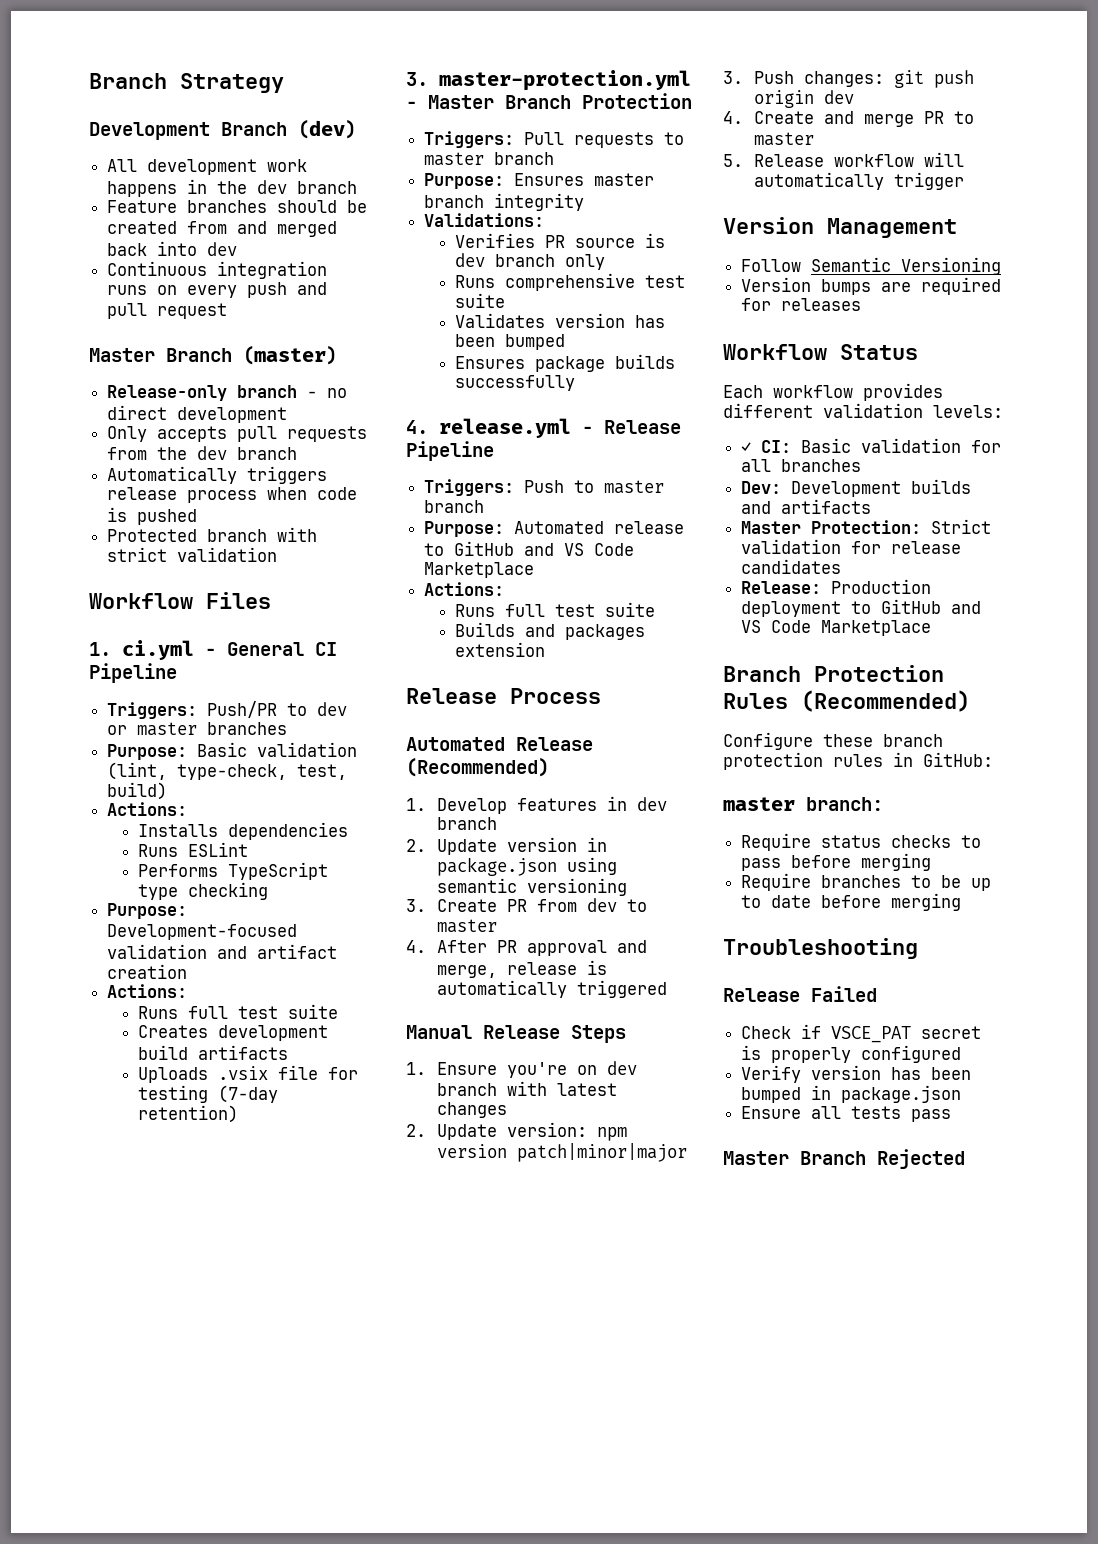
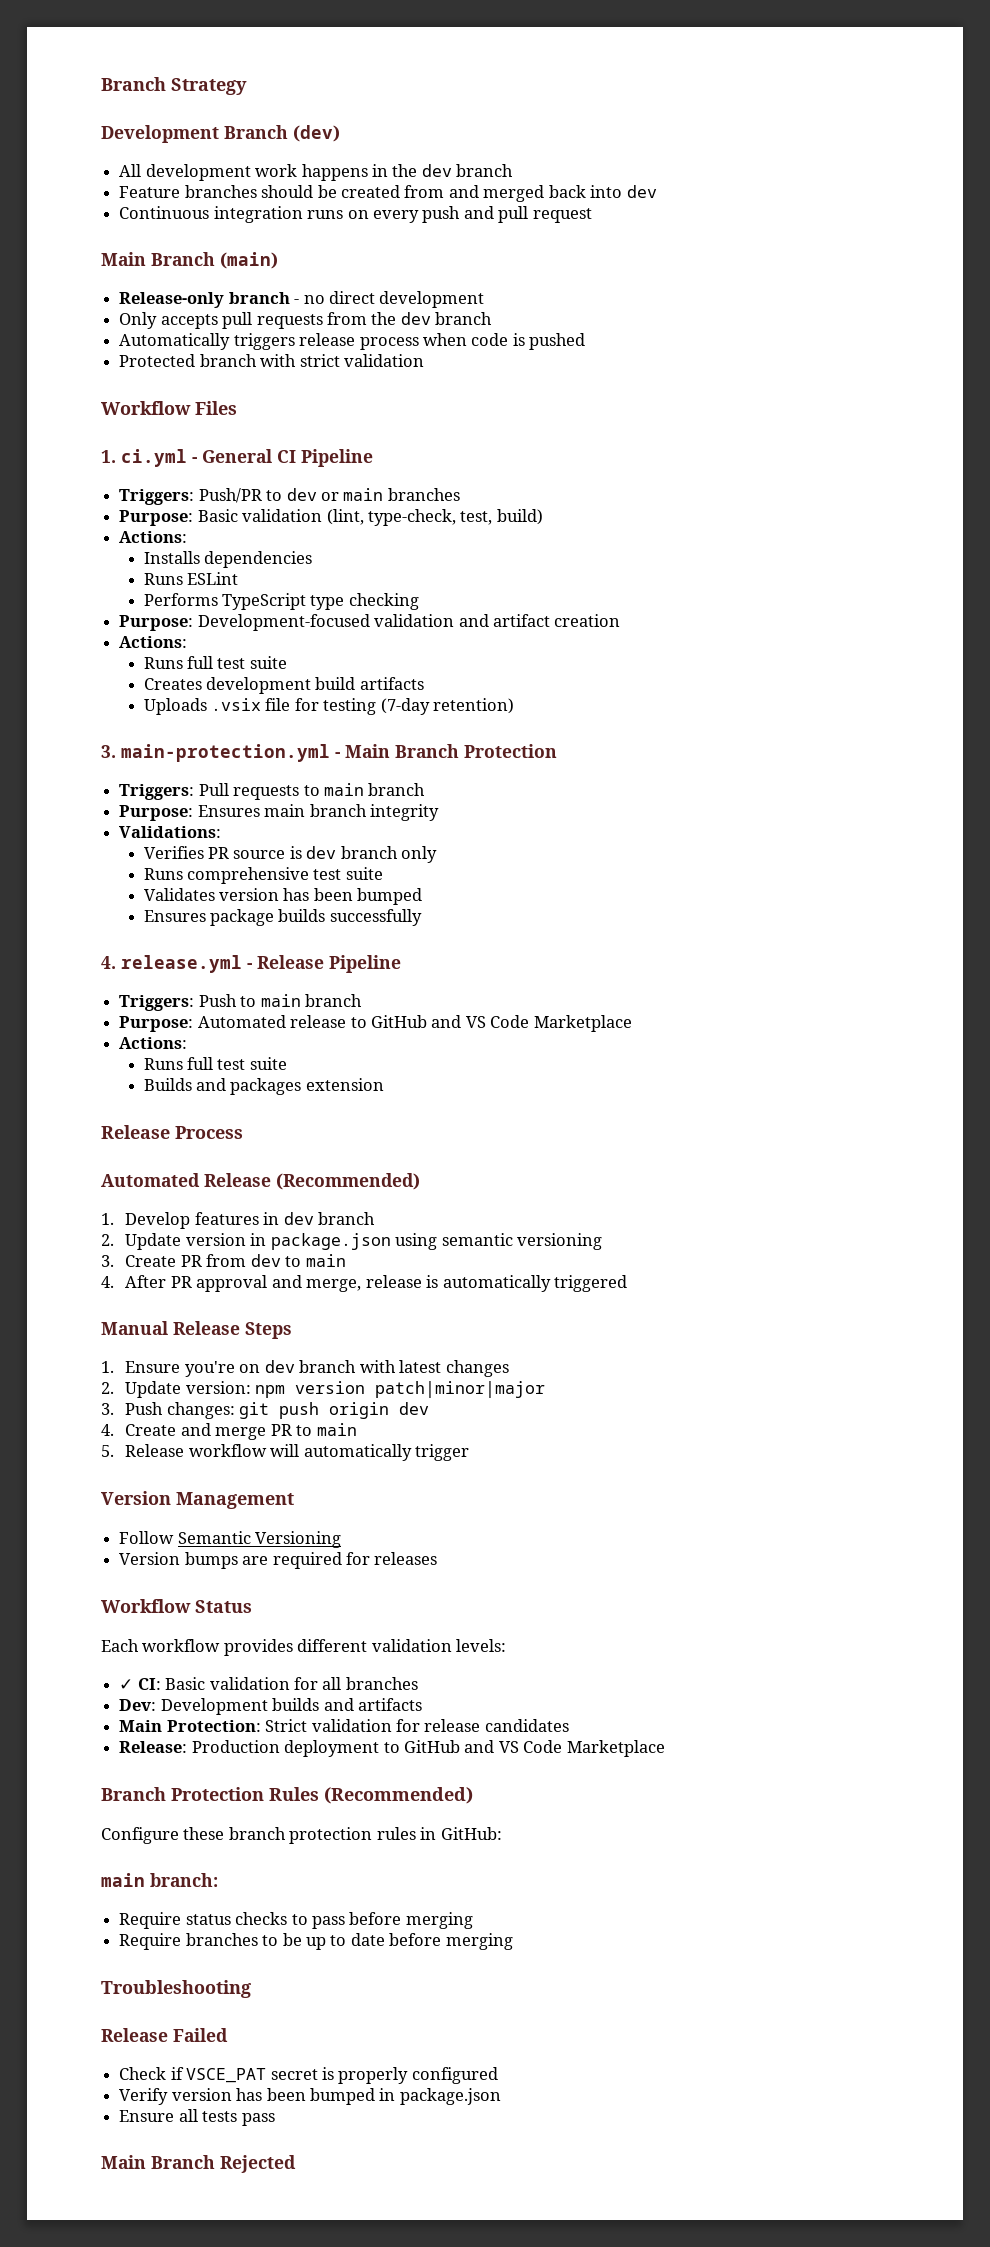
- Master Branch (master)
+ Main Branch (main)
- Triggers: Push/PR to dev or master branches
+ Triggers: Push/PR to dev or main branches
- 3. master-protection.yml - Master Branch Protection
+ 3. main-protection.yml - Main Branch Protection
- Triggers: Pull requests to master branch
+ Triggers: Pull requests to main branch
- Purpose: Ensures master branch integrity
+ Purpose: Ensures main branch integrity
- Triggers: Push to master branch
+ Triggers: Push to main branch
- 3. Create PR from dev to master
+ 3. Create PR from dev to main
- 4. Create and merge PR to master
+ 4. Create and merge PR to main
- Master Protection: Strict validation for release candidates
+ Main Protection: Strict validation for release candidates
- master branch:
+ main branch:
- Master Branch Rejected
+ Main Branch Rejected

